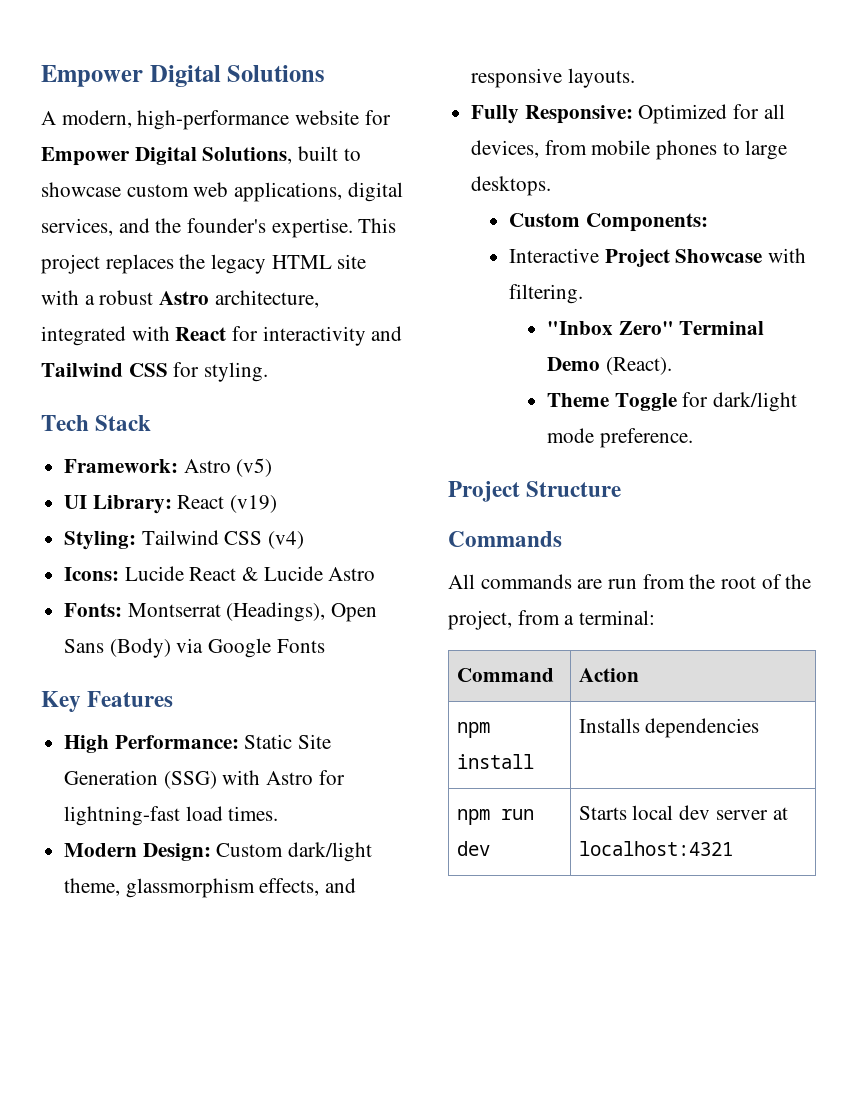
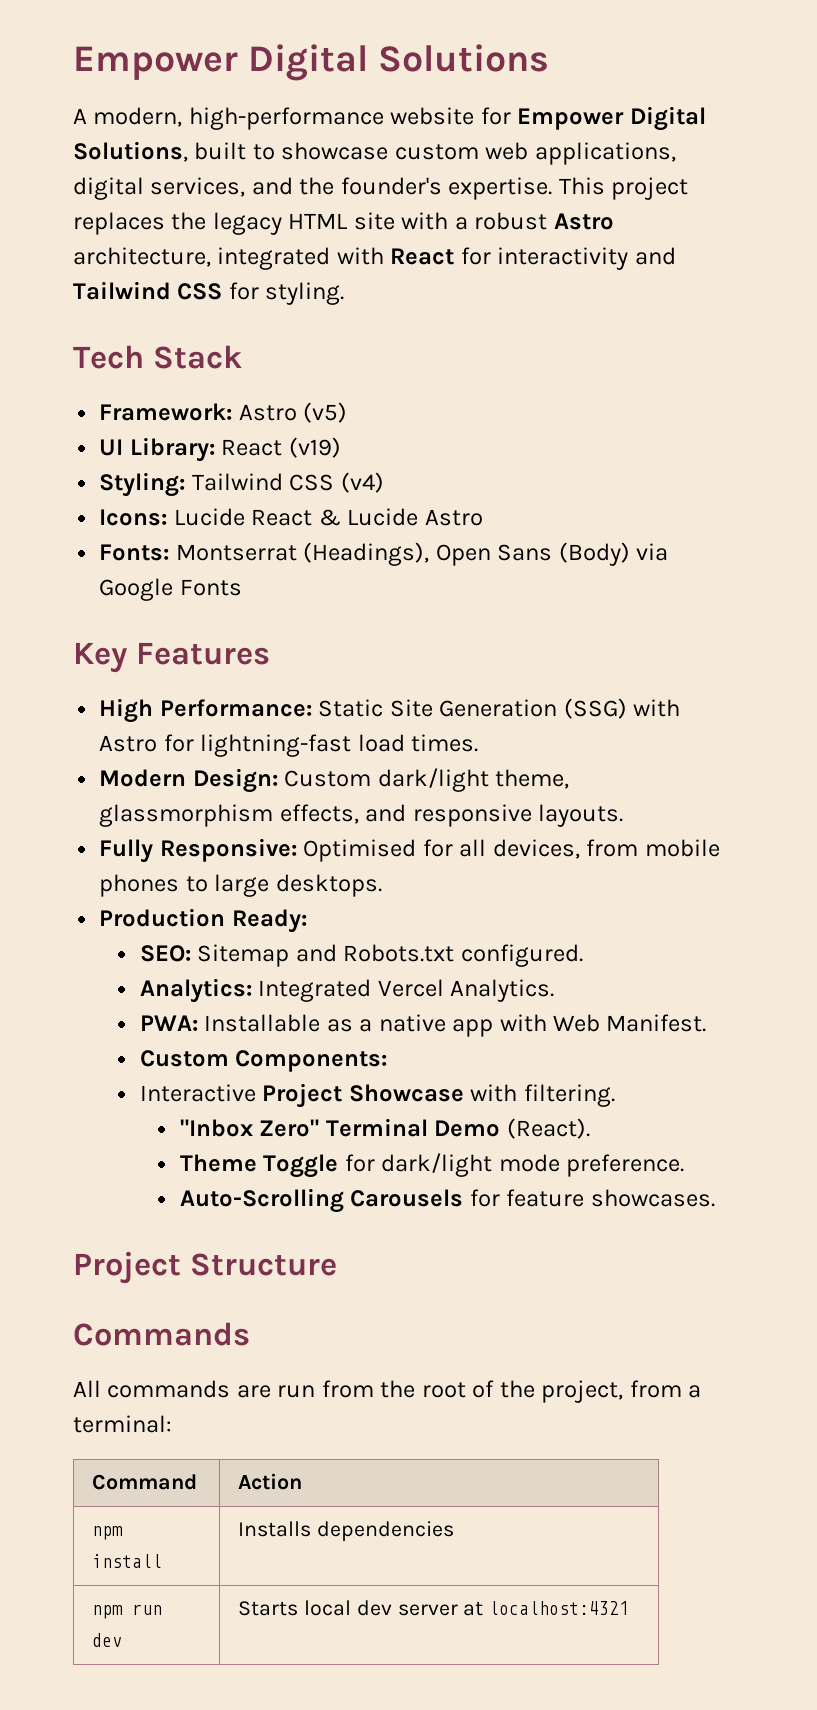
- Fully Responsive: Optimized for all devices, from mobile phones to large desktops.
+ Fully Responsive: Optimised for all devices, from mobile phones to large desktops.
+ Production Ready:
+ SEO: Sitemap and Robots.txt configured.
+ Analytics: Integrated Vercel Analytics.
+ PWA: Installable as a native app with Web Manifest.
+ Auto-Scrolling Carousels for feature showcases.

